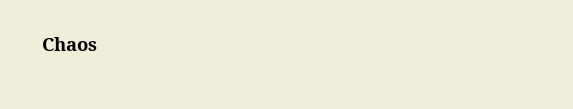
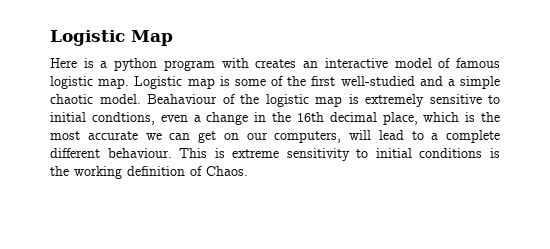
- Chaos
+ Logistic Map
+ Here is a python program with creates an interactive model of famous logistic map. Logistic map is some of the first well-studied and a simple chaotic model. Beahaviour of the logistic map is extremely sensitive to initial condtions, even a change in the 16th decimal place, which is the most accurate we can get on our computers, will lead to a complete different behaviour. This is extreme sensitivity to initial conditions is the working definition of Chaos.

